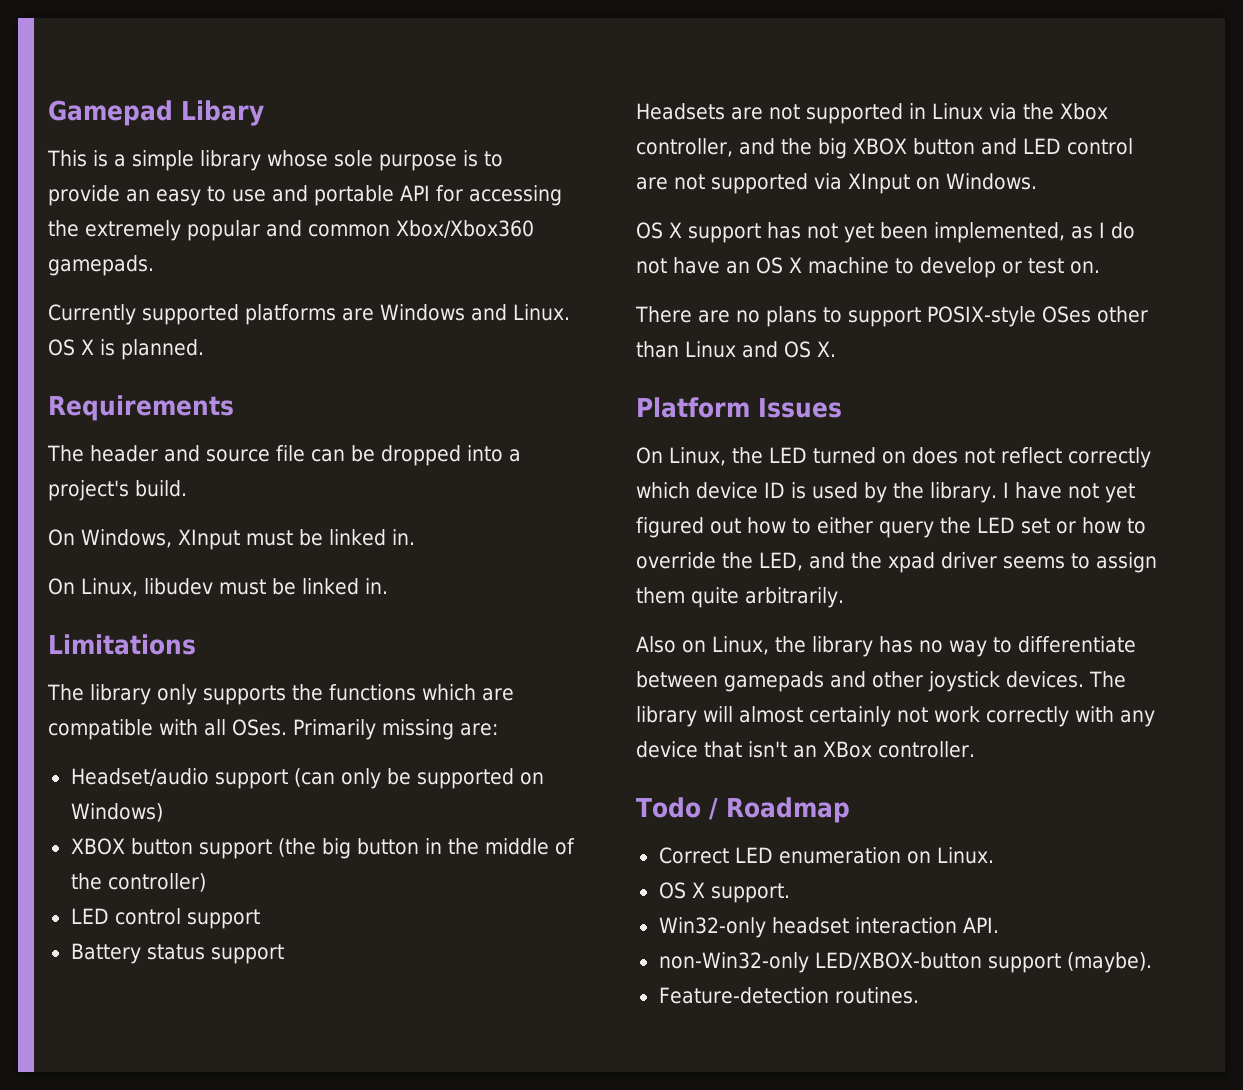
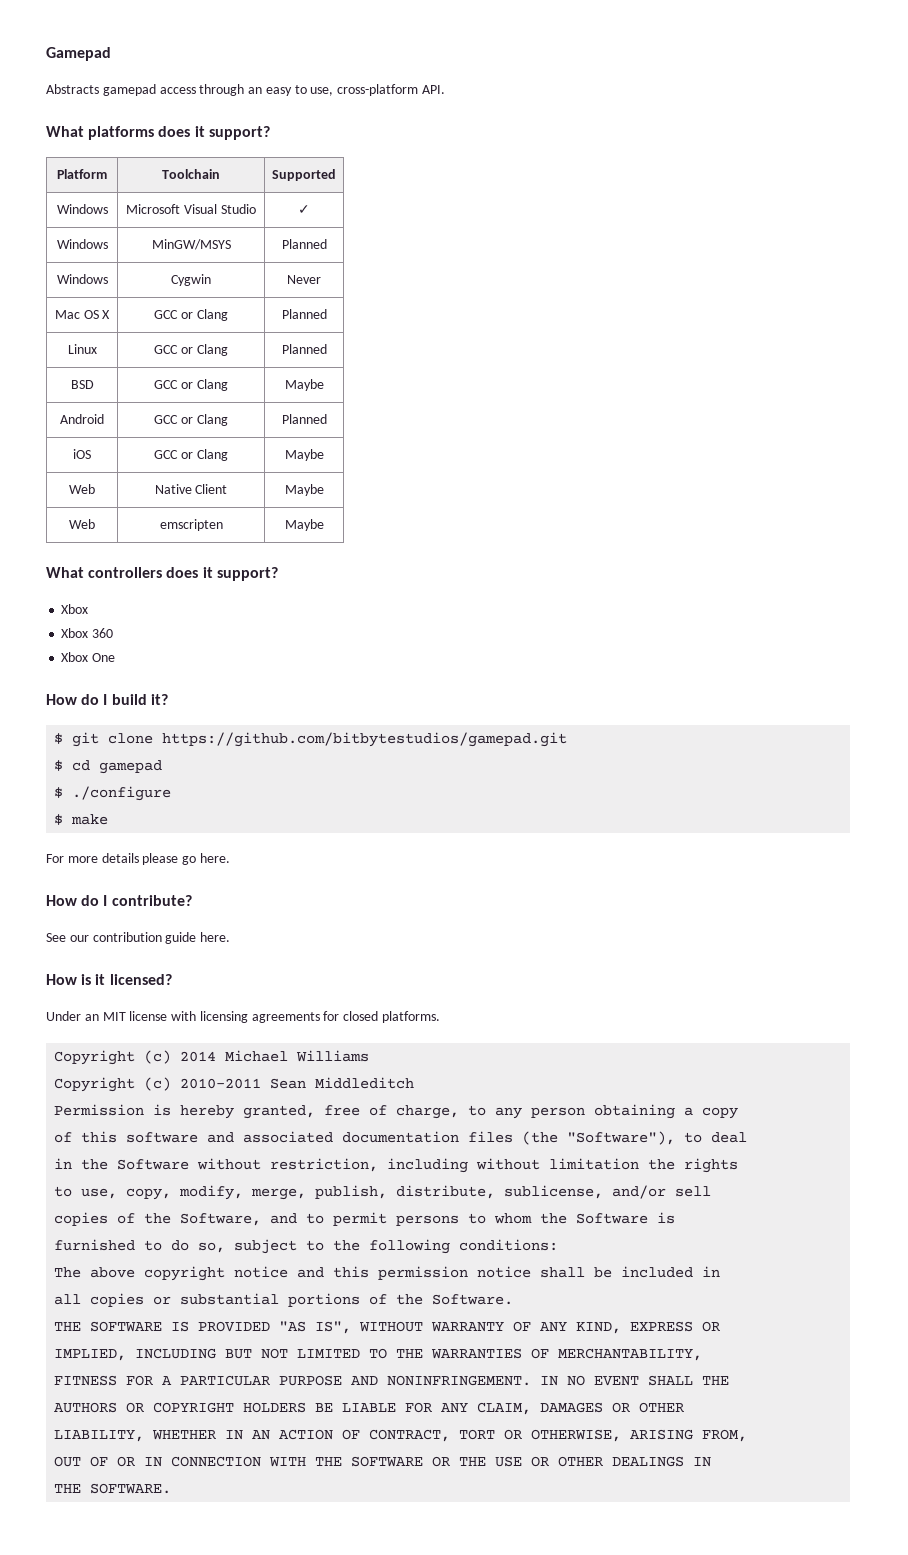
- Gamepad Libary
- This is a simple library whose sole purpose is to provide an easy to use and portable API for accessing the extremely popular and common Xbox/Xbox360 gamepads.
- Currently supported platforms are Windows and Linux. OS X is planned.
- Requirements
- The header and source file can be dropped into a project's build.
- On Windows, XInput must be linked in.
- On Linux, libudev must be linked in.
- Limitations
- The library only supports the functions which are compatible with all OSes. Primarily missing are:
- Headset/audio support (can only be supported on Windows)
- XBOX button support (the big button in the middle of the controller)
- LED control support
- Battery status support
- Headsets are not supported in Linux via the Xbox controller, and the big XBOX button and LED control are not supported via XInput on Windows.
- OS X support has not yet been implemented, as I do not have an OS X machine to develop or test on.
- There are no plans to support POSIX-style OSes other than Linux and OS X.
- Platform Issues
- On Linux, the LED turned on does not reflect correctly which device ID is used by the library. I have not yet figured out how to either query the LED set or how to override the LED, and the xpad driver seems to assign them quite arbitrarily.
- Also on Linux, the library has no way to differentiate between gamepads and other joystick devices. The library will almost certainly not work correctly with any device that isn't an XBox controller.
- Todo / Roadmap
- Correct LED enumeration on Linux.
- OS X support.
- Win32-only headset interaction API.
- non-Win32-only LED/XBOX-button support (maybe).
- Feature-detection routines.
+ Gamepad
+ Abstracts gamepad access through an easy to use, cross-platform API.
+ What platforms does it support?
+ Platform | Toolchain | Supported
+ Windows | Microsoft Visual Studio | ✓
+ Windows | MinGW/MSYS | Planned
+ Windows | Cygwin | Never
+ Mac OS X | GCC or Clang | Planned
+ Linux | GCC or Clang | Planned
+ BSD | GCC or Clang | Maybe
+ Android | GCC or Clang | Planned
+ iOS | GCC or Clang | Maybe
+ Web | Native Client | Maybe
+ Web | emscripten | Maybe
+ What controllers does it support?
+ Xbox
+ Xbox 360
+ Xbox One
+ How do I build it?
+ $ git clone https://github.com/bitbytestudios/gamepad.git
+ $ cd gamepad
+ $ ./configure
+ $ make
+ For more details please go here.
+ How do I contribute?
+ See our contribution guide here.
+ How is it licensed?
+ Under an MIT license with licensing agreements for closed platforms.
+ Copyright (c) 2014 Michael Williams
+ Copyright (c) 2010-2011 Sean Middleditch
+ Permission is hereby granted, free of charge, to any person obtaining a copy
+ of this software and associated documentation files (the "Software"), to deal
+ in the Software without restriction, including without limitation the rights
+ to use, copy, modify, merge, publish, distribute, sublicense, and/or sell
+ copies of the Software, and to permit persons to whom the Software is
+ furnished to do so, subject to the following conditions:
+ The above copyright notice and this permission notice shall be included in
+ all copies or substantial portions of the Software.
+ THE SOFTWARE IS PROVIDED "AS IS", WITHOUT WARRANTY OF ANY KIND, EXPRESS OR
+ IMPLIED, INCLUDING BUT NOT LIMITED TO THE WARRANTIES OF MERCHANTABILITY,
+ FITNESS FOR A PARTICULAR PURPOSE AND NONINFRINGEMENT. IN NO EVENT SHALL THE
+ AUTHORS OR COPYRIGHT HOLDERS BE LIABLE FOR ANY CLAIM, DAMAGES OR OTHER
+ LIABILITY, WHETHER IN AN ACTION OF CONTRACT, TORT OR OTHERWISE, ARISING FROM,
+ OUT OF OR IN CONNECTION WITH THE SOFTWARE OR THE USE OR OTHER DEALINGS IN
+ THE SOFTWARE.

